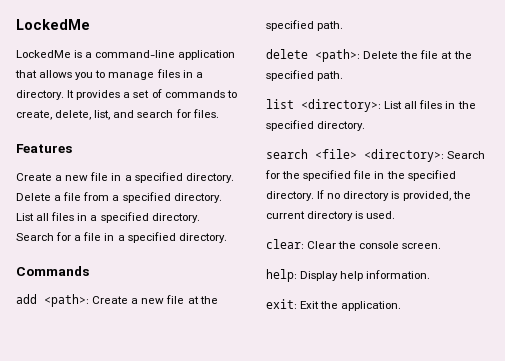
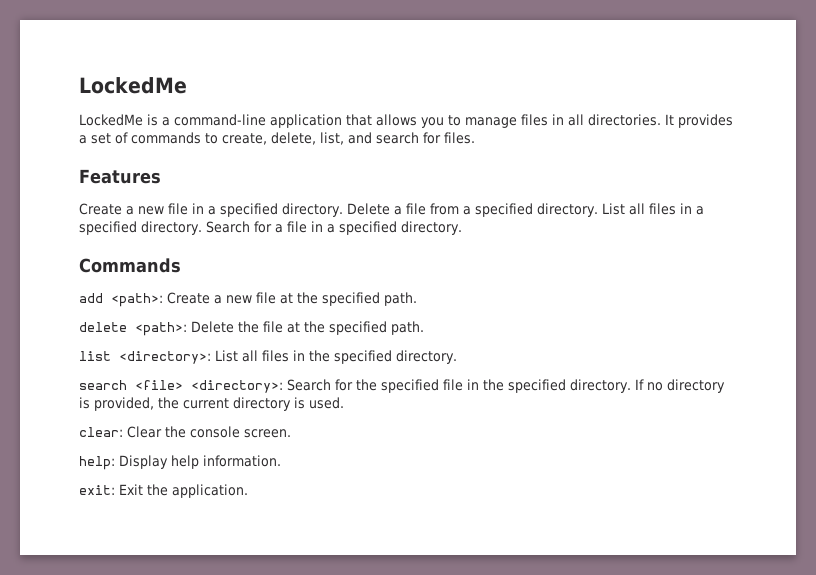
- LockedMe is a command-line application that allows you to manage files in a directory.
+ LockedMe is a command-line application that allows you to manage files in all directories.

